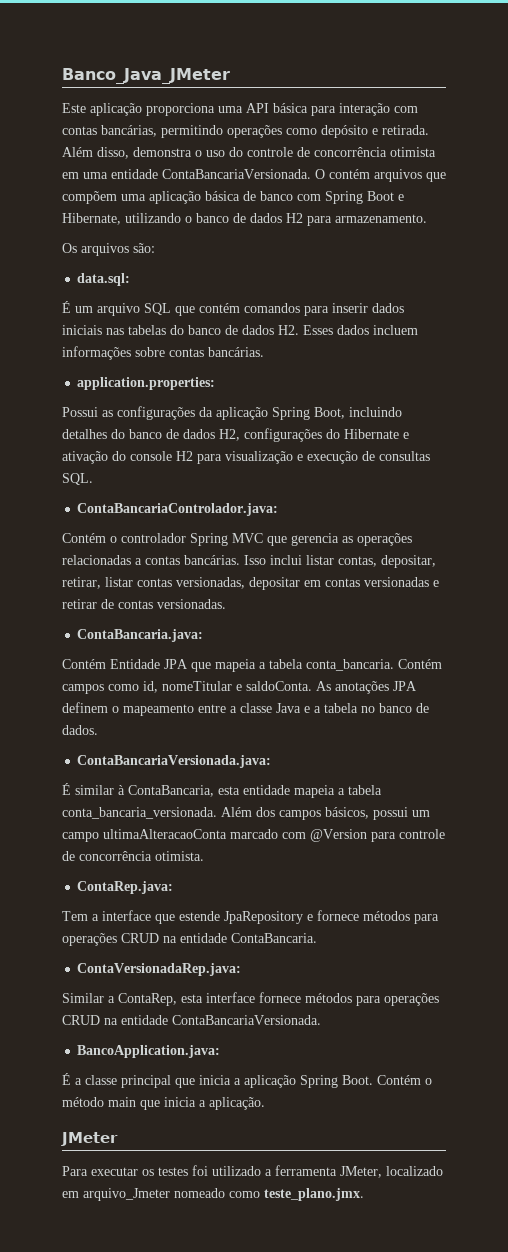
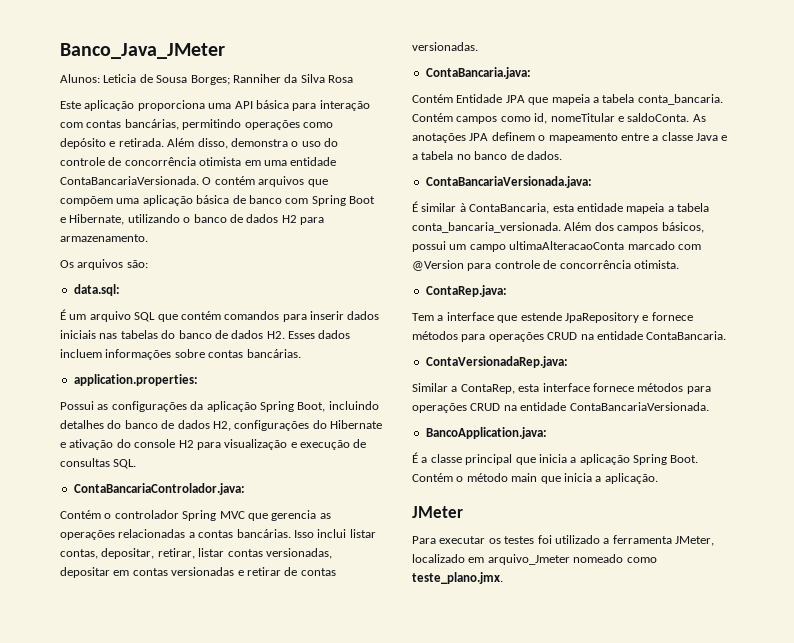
+ Alunos: Leticia de Sousa Borges; Ranniher da Silva Rosa

